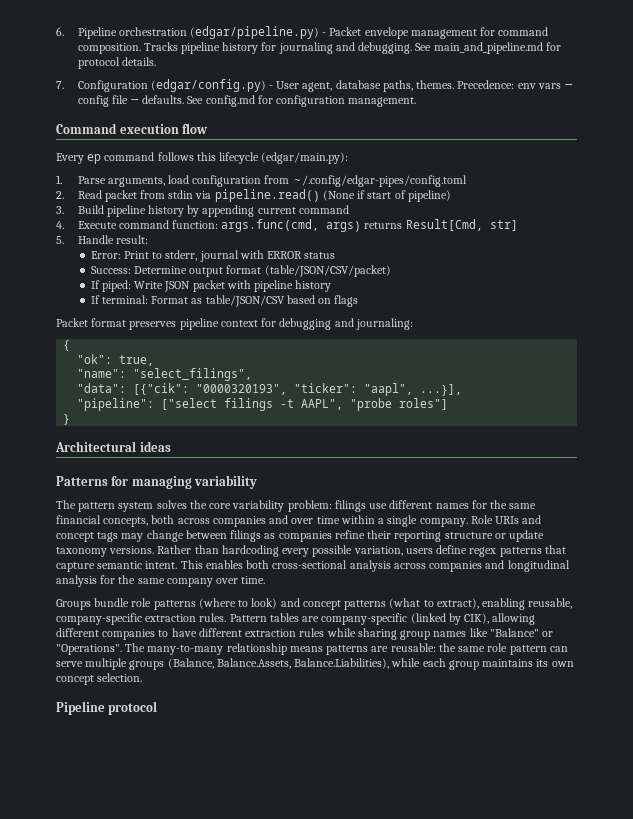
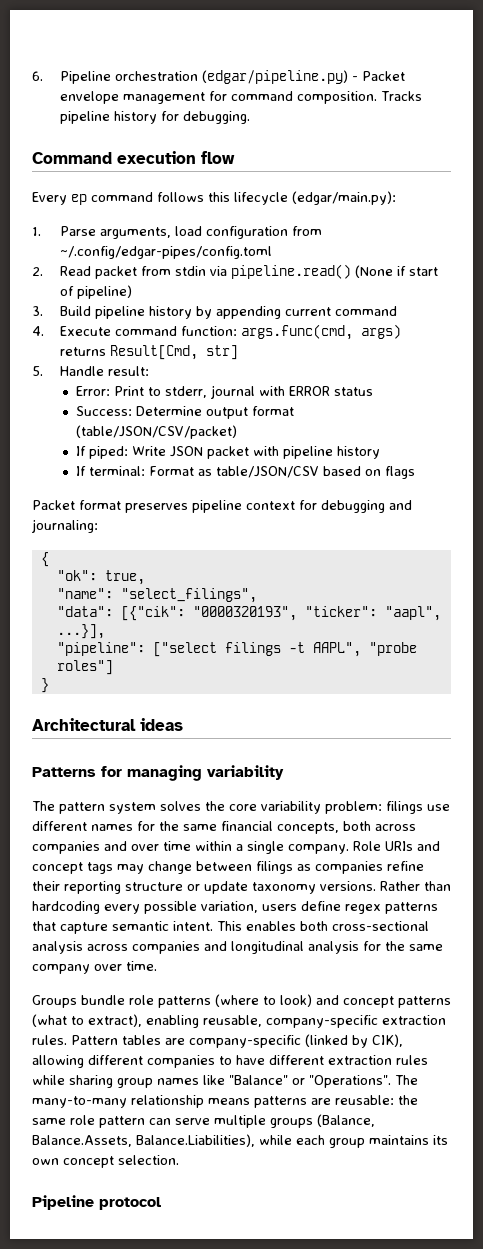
- Tracks pipeline history for journaling and debugging. See main_and_pipeline.md for protocol details.
- 7. Configuration (edgar/config.py) - User agent, database paths, themes. Precedence: env vars → config file → defaults. See config.md for configuration management.
+ Tracks pipeline history for debugging.

